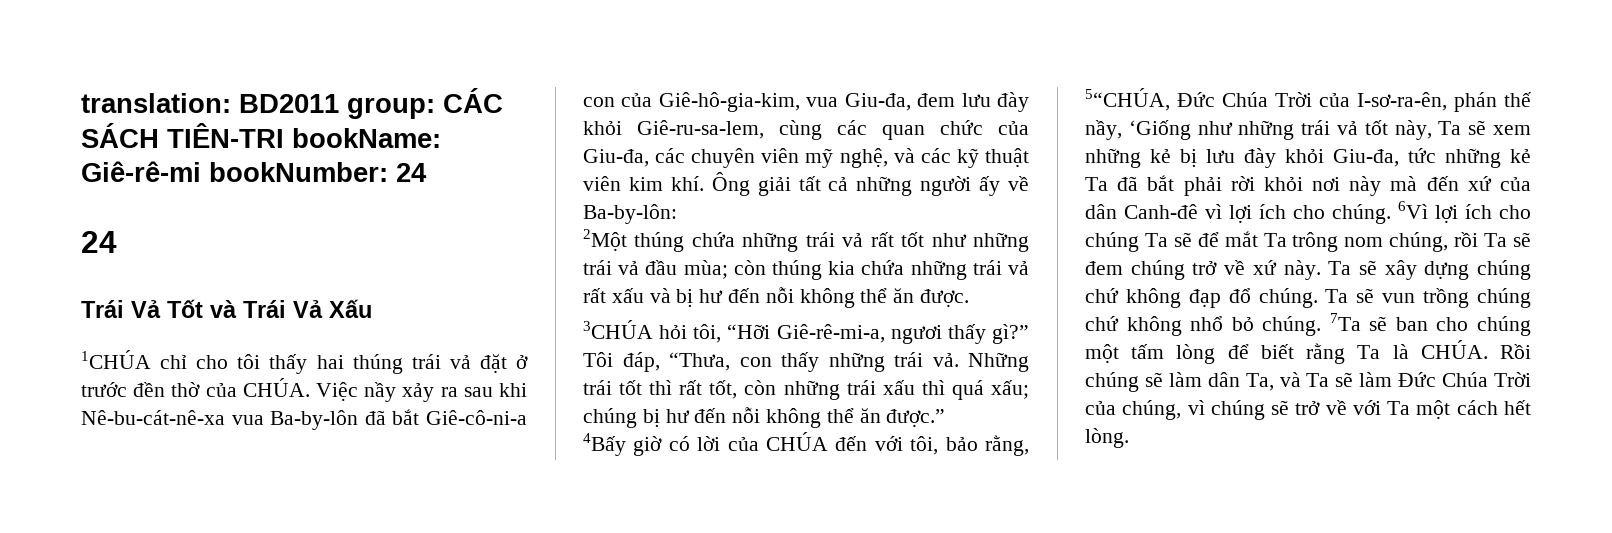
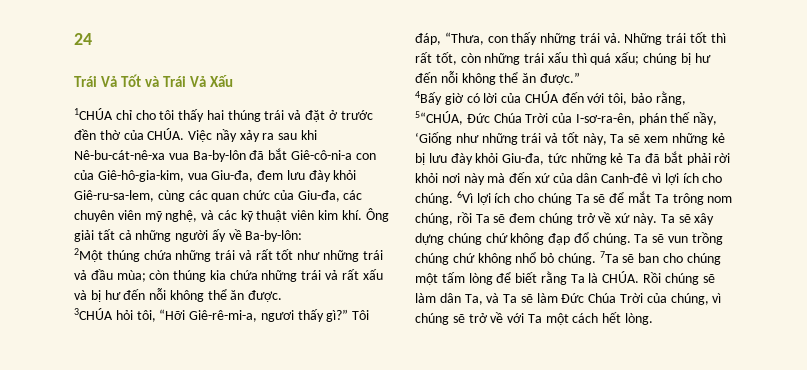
- translation: BD2011 group: CÁC SÁCH TIÊN-TRI bookName: Giê-rê-mi bookNumber: 24

